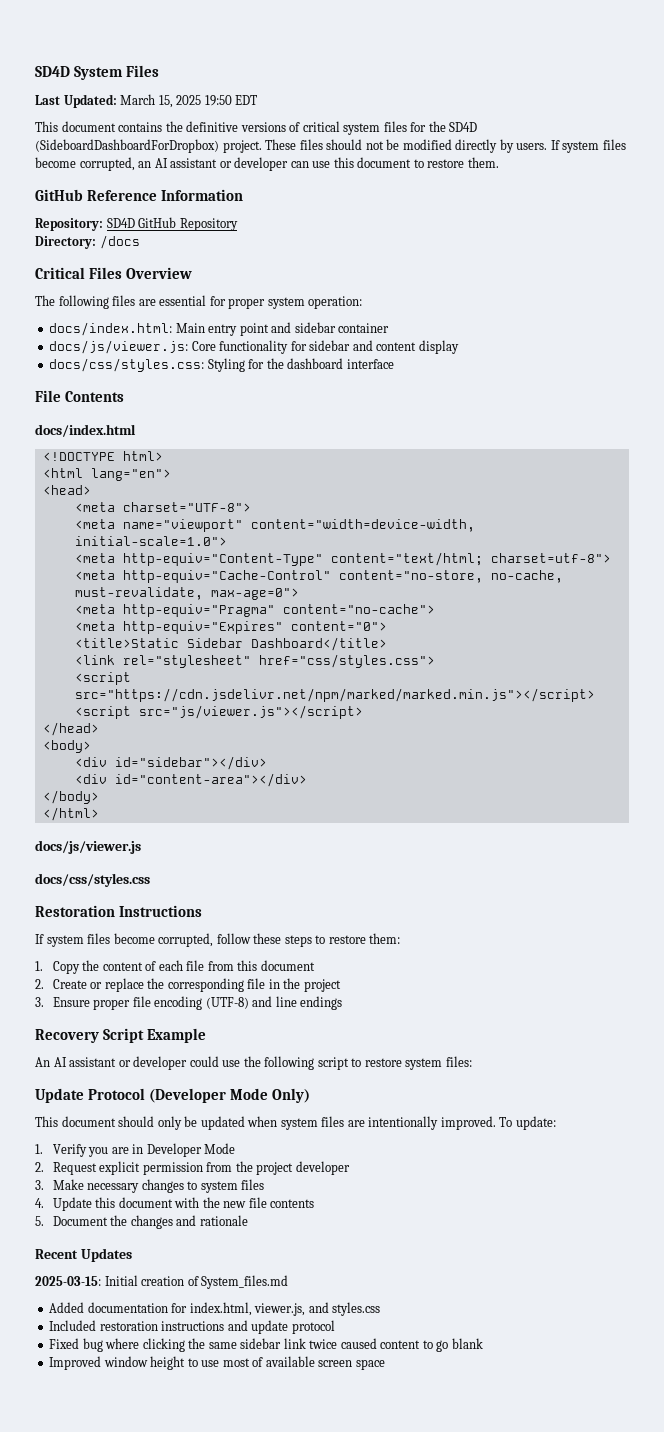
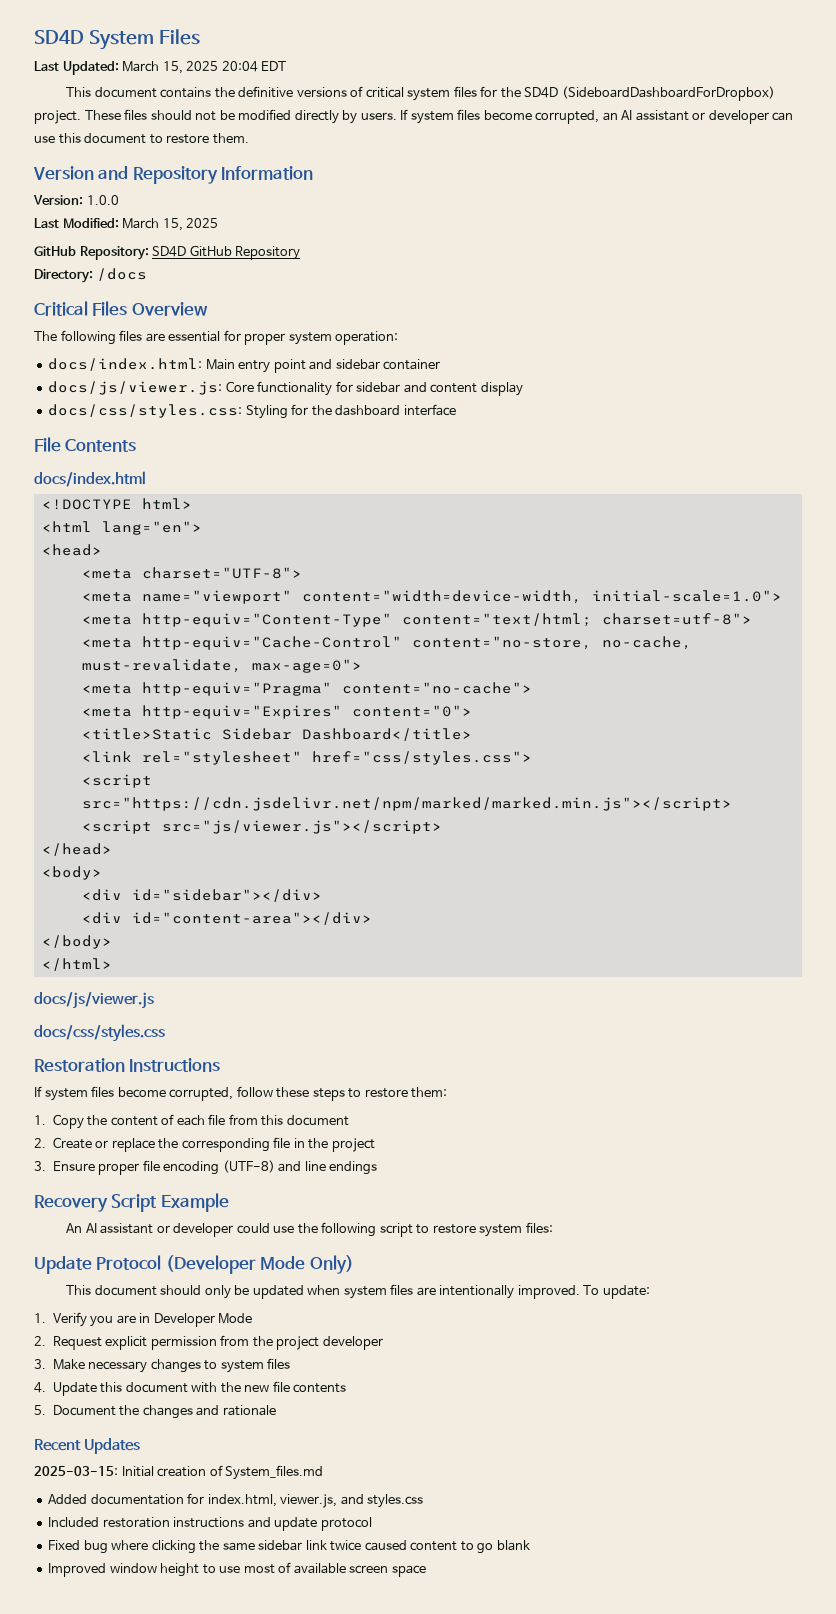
- Last Updated: March 15, 2025 19:50 EDT
+ Last Updated: March 15, 2025 20:04 EDT
- GitHub Reference Information
- Repository: SD4D GitHub Repository
+ Version and Repository Information
+ Version: 1.0.0
+ Last Modified: March 15, 2025
+ GitHub Repository: SD4D GitHub Repository

